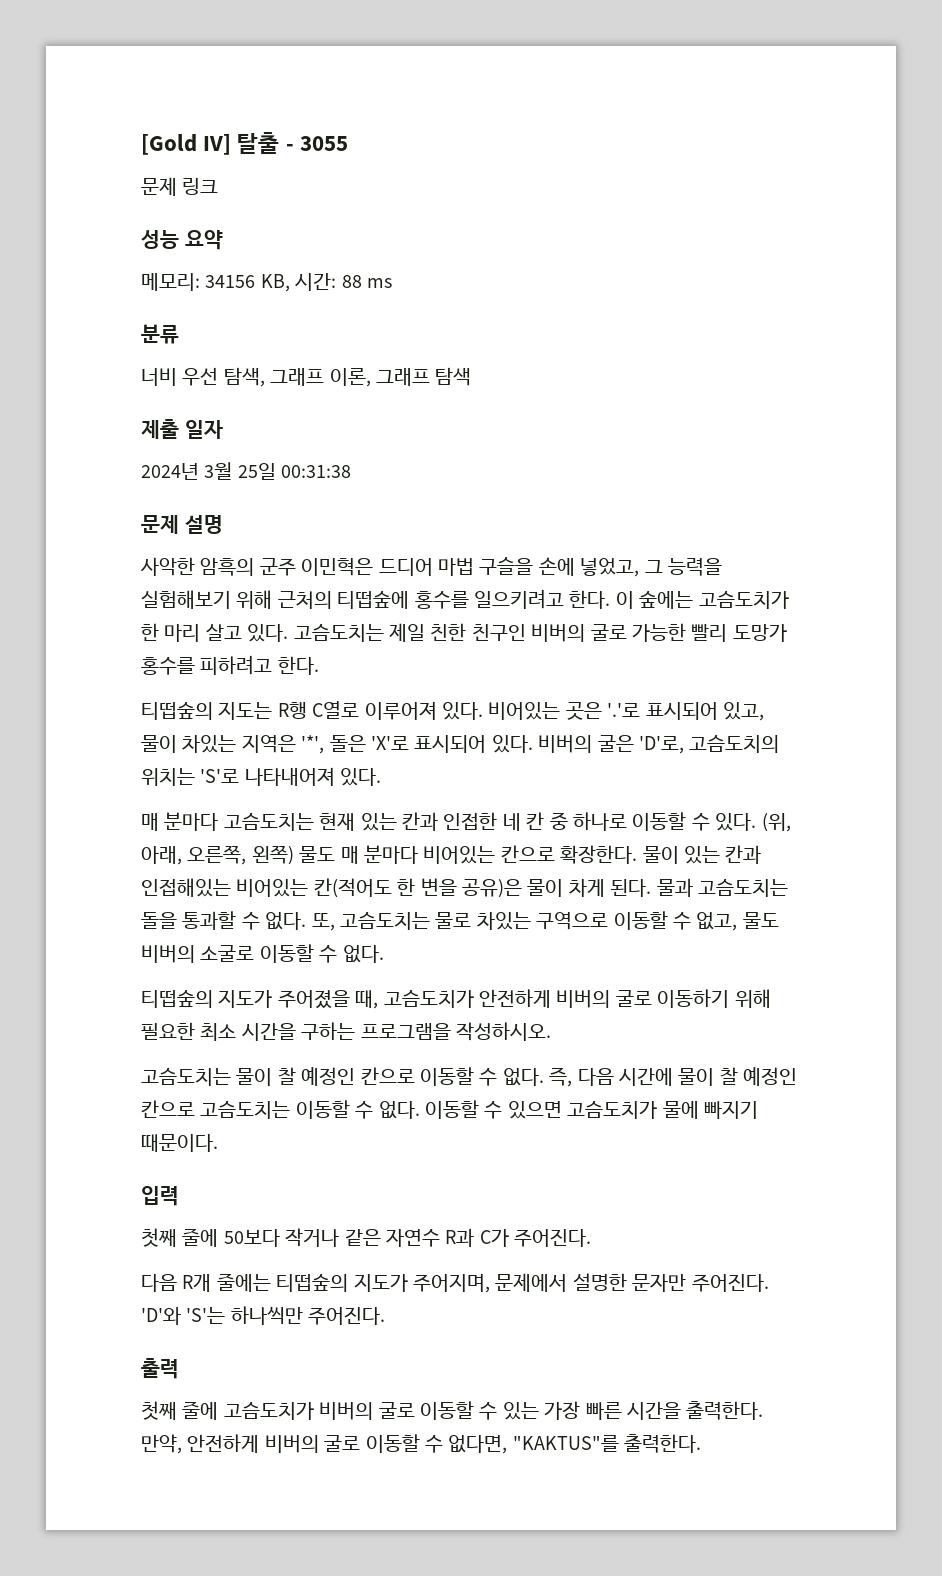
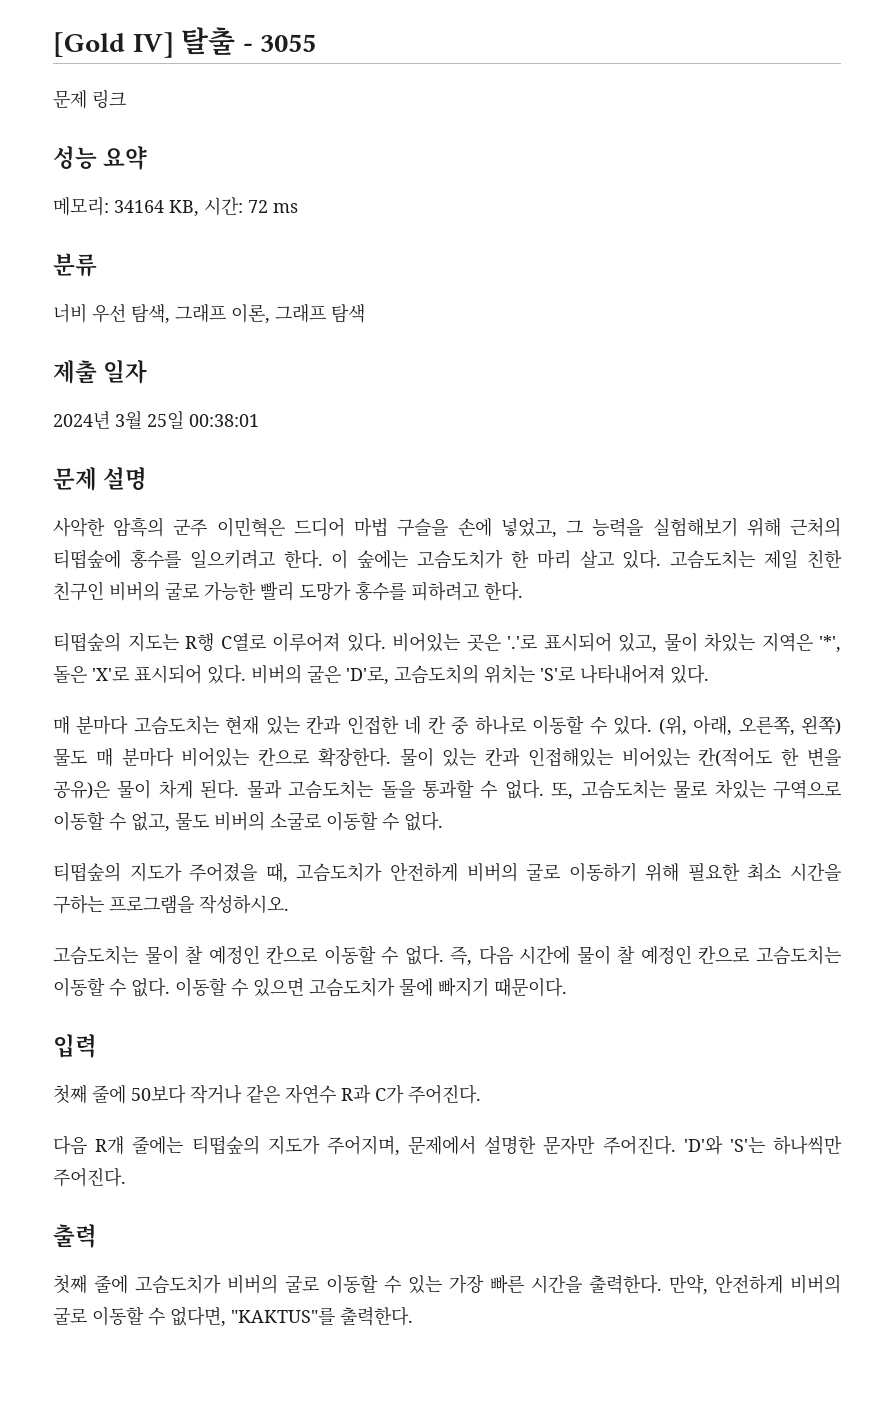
- 메모리: 34156 KB, 시간: 88 ms
+ 메모리: 34164 KB, 시간: 72 ms
- 2024년 3월 25일 00:31:38
+ 2024년 3월 25일 00:38:01

